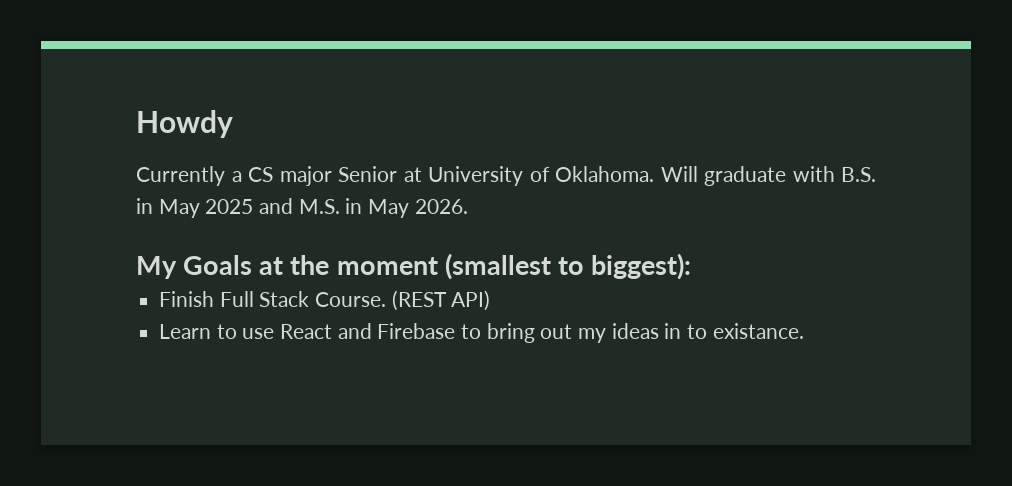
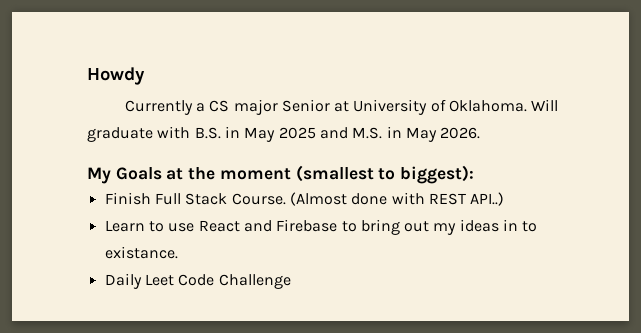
- (REST API)
+ (Almost done with REST API..)
+ Daily Leet Code Challenge

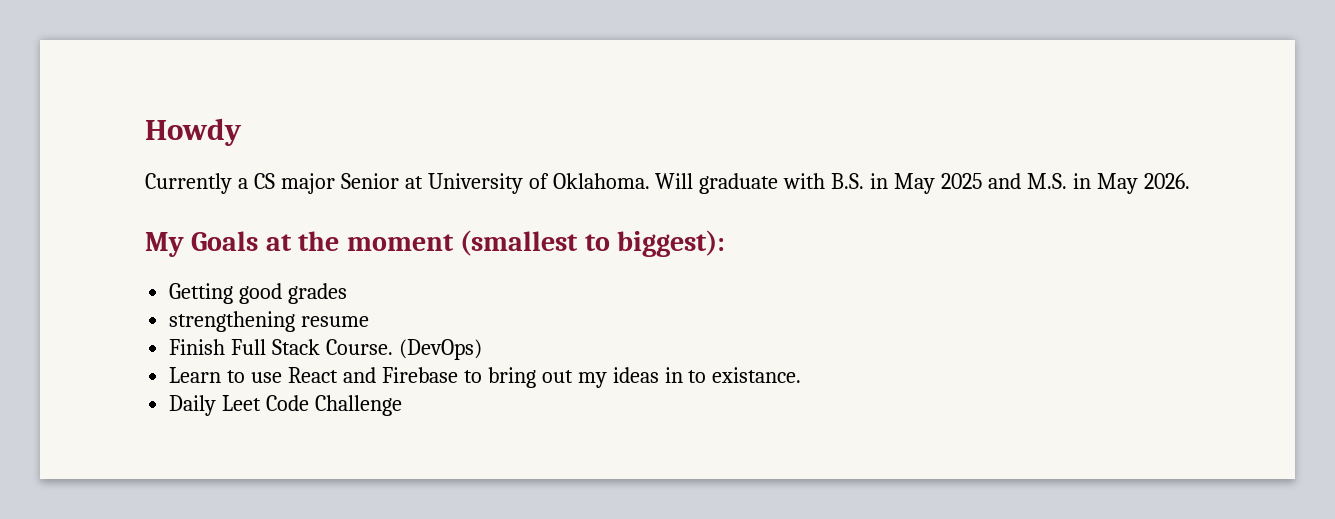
+ Getting good grades
+ strengthening resume
- (Almost done with REST API..)
+ (DevOps)

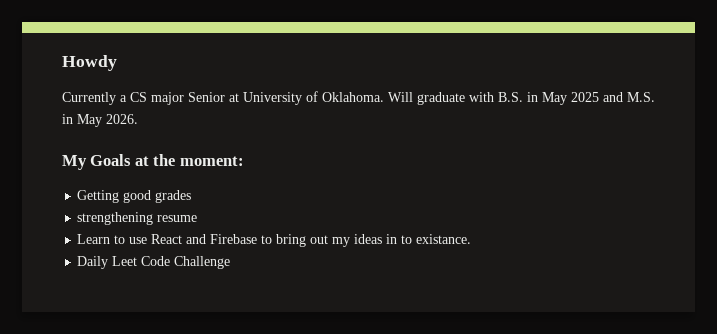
- My Goals at the moment (smallest to biggest):
+ My Goals at the moment:
- Finish Full Stack Course. (DevOps)

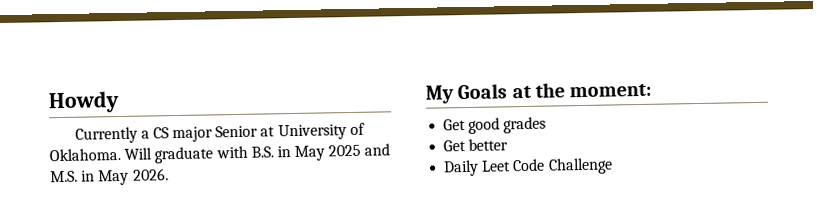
- Getting good grades
+ Get good grades
- strengthening resume
- Learn to use React and Firebase to bring out my ideas in to existance.
+ Get better

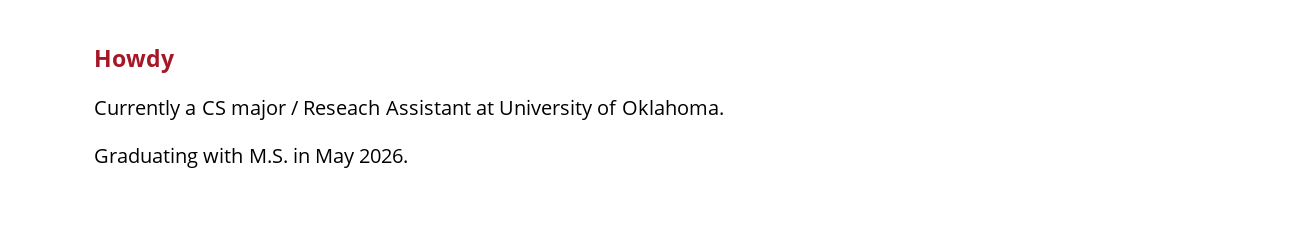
- Currently a CS major Senior at University of Oklahoma. Will graduate with B.S. in May 2025 and M.S. in May 2026.
- My Goals at the moment:
- Get good grades
- Get better
- Daily Leet Code Challenge
+ Currently a CS major / Reseach Assistant at University of Oklahoma.
+ Graduating with M.S. in May 2026.

